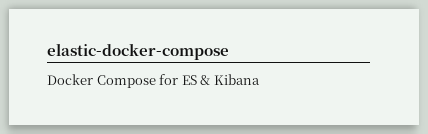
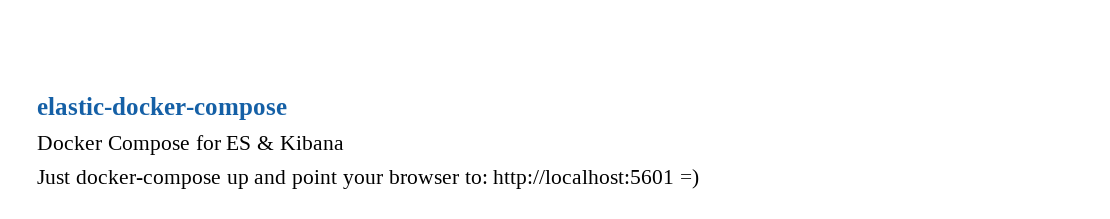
+ Just docker-compose up and point your browser to: http://localhost:5601 =)

